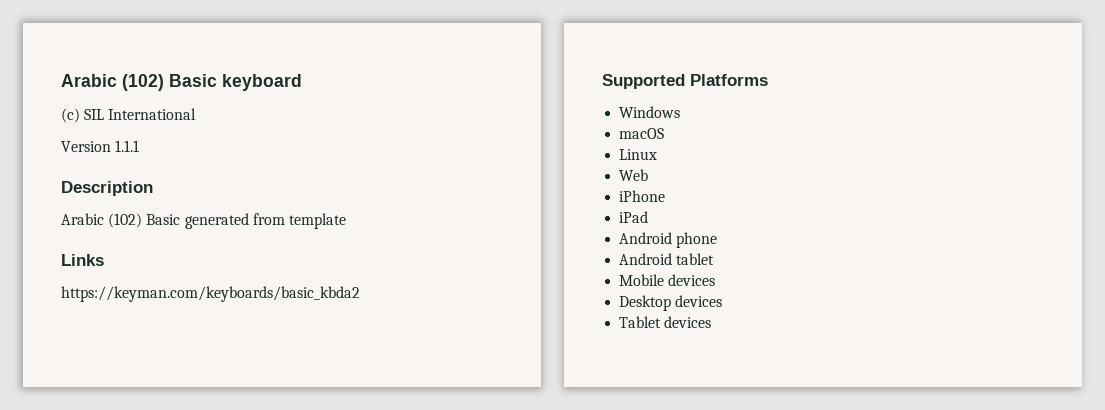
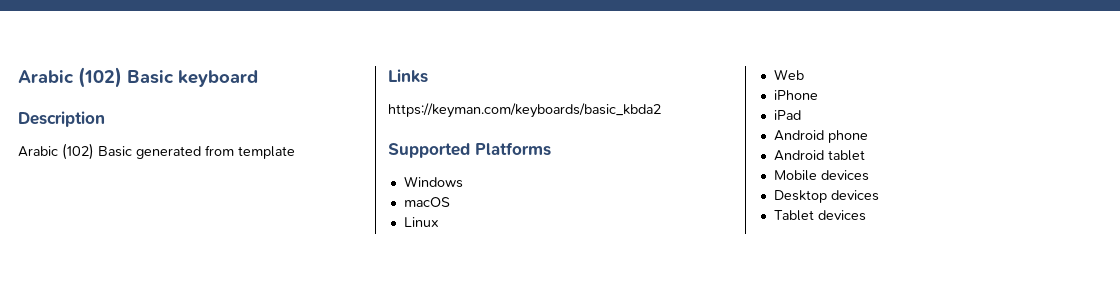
- (c) SIL International
- Version 1.1.1

